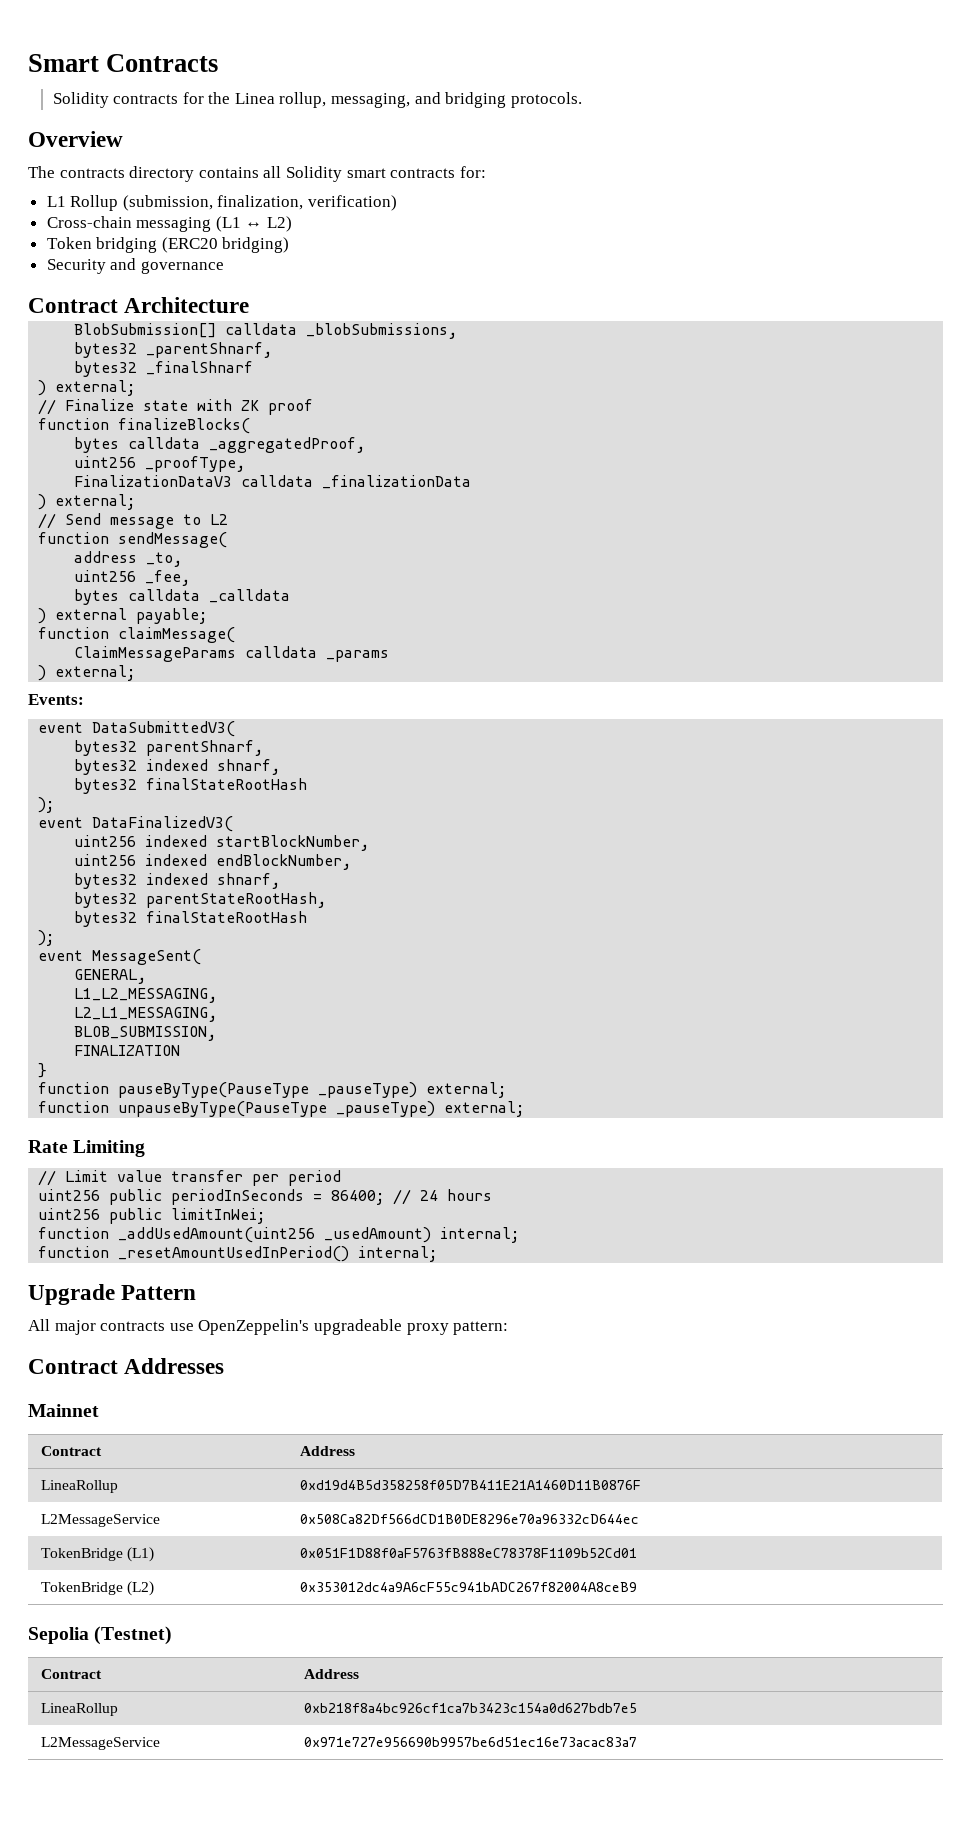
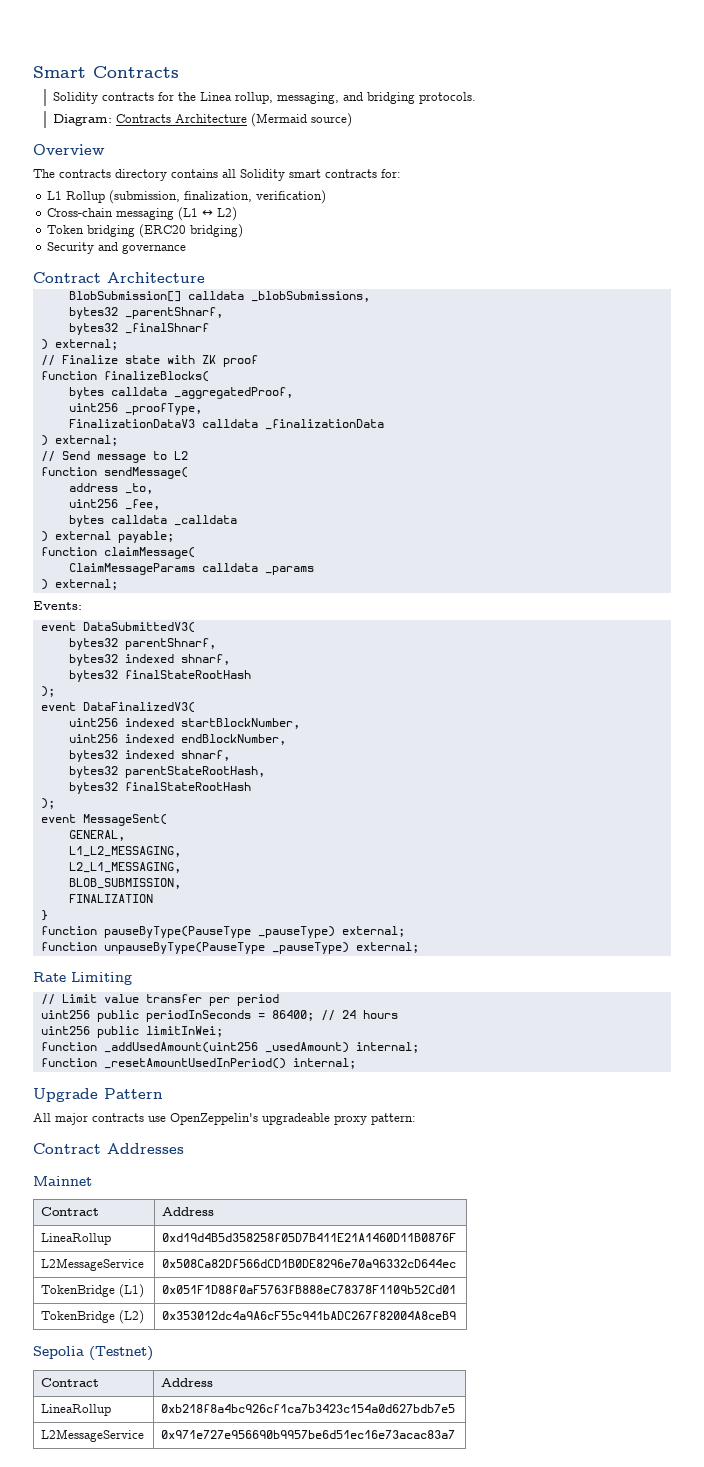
+ Diagram: Contracts Architecture (Mermaid source)

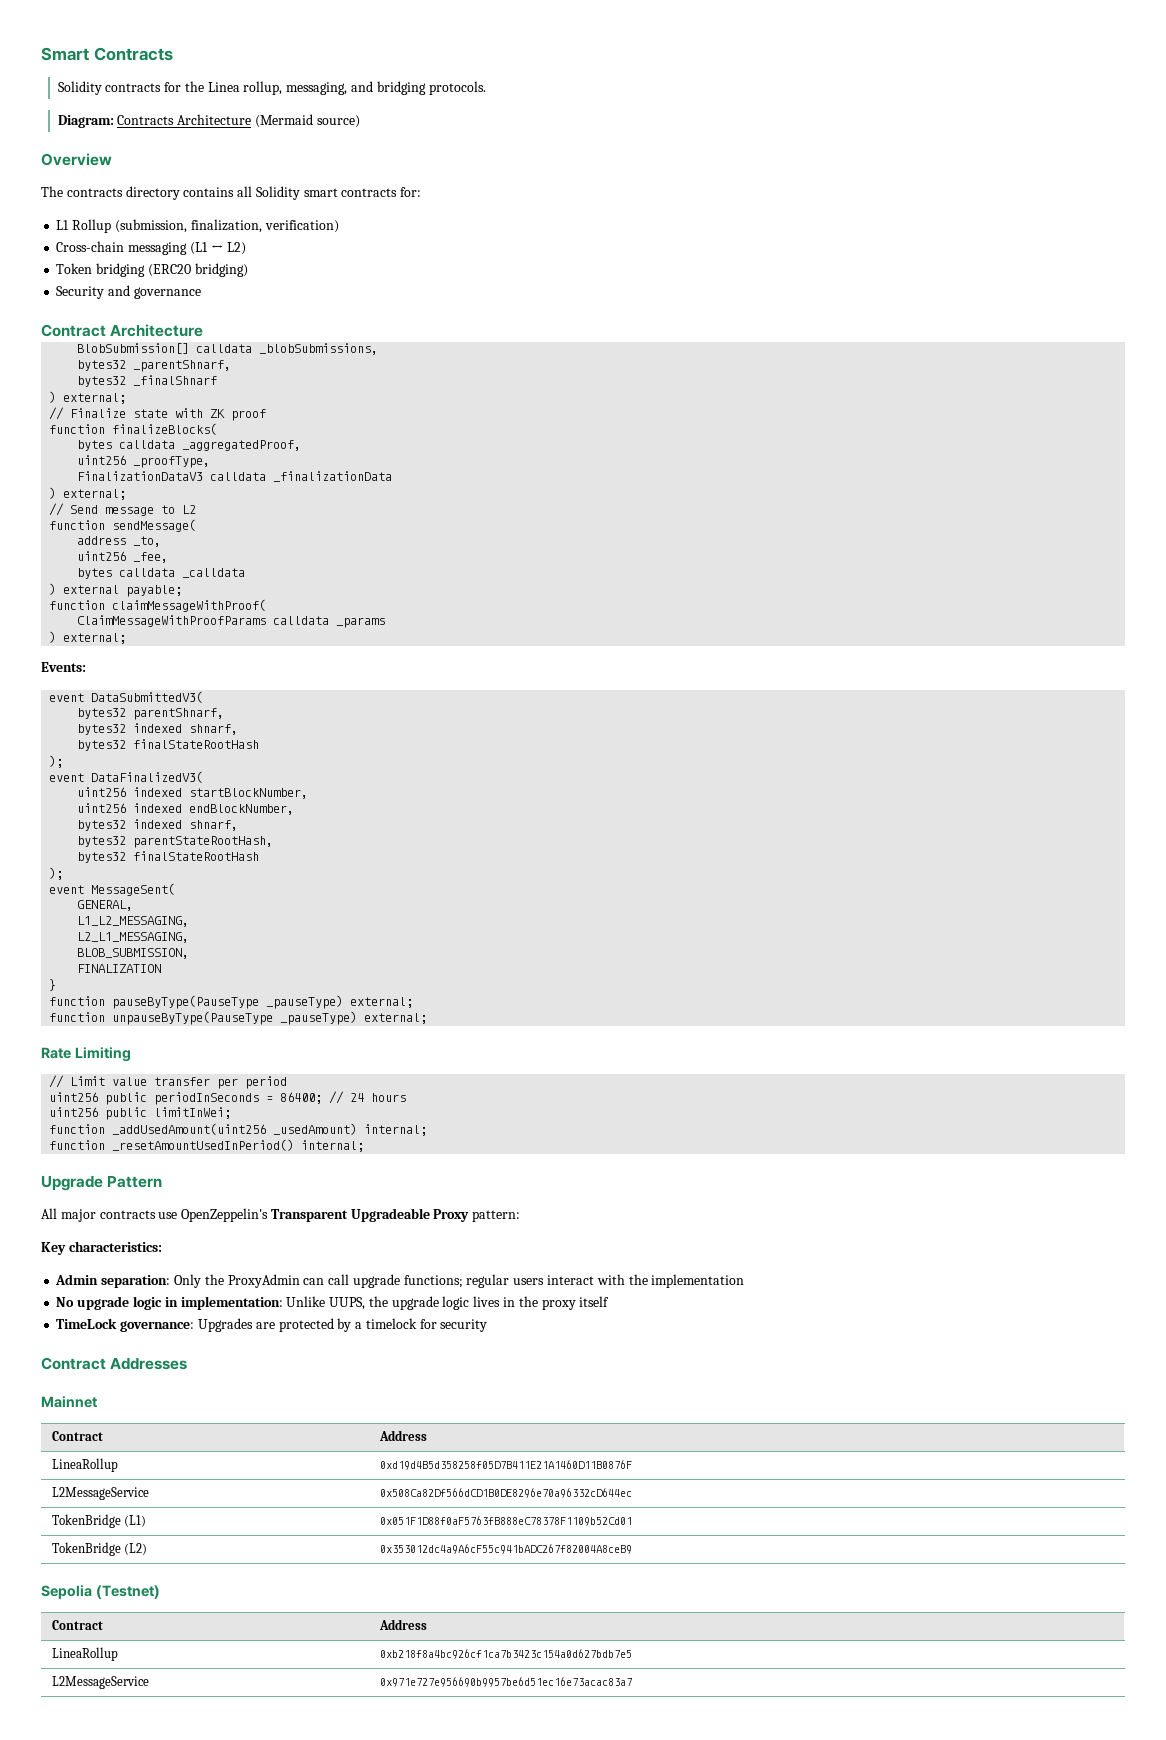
- function claimMessage(
- ClaimMessageParams calldata _params
+ function claimMessageWithProof(
+ ClaimMessageWithProofParams calldata _params
- All major contracts use OpenZeppelin's upgradeable proxy pattern:
+ All major contracts use OpenZeppelin's Transparent Upgradeable Proxy pattern:
+ Key characteristics:
+ Admin separation: Only the ProxyAdmin can call upgrade functions; regular users interact with the implementation
+ No upgrade logic in implementation: Unlike UUPS, the upgrade logic lives in the proxy itself
+ TimeLock governance: Upgrades are protected by a timelock for security

